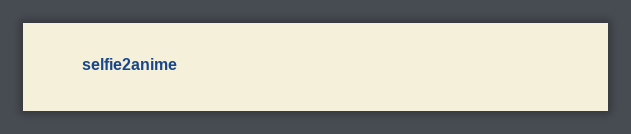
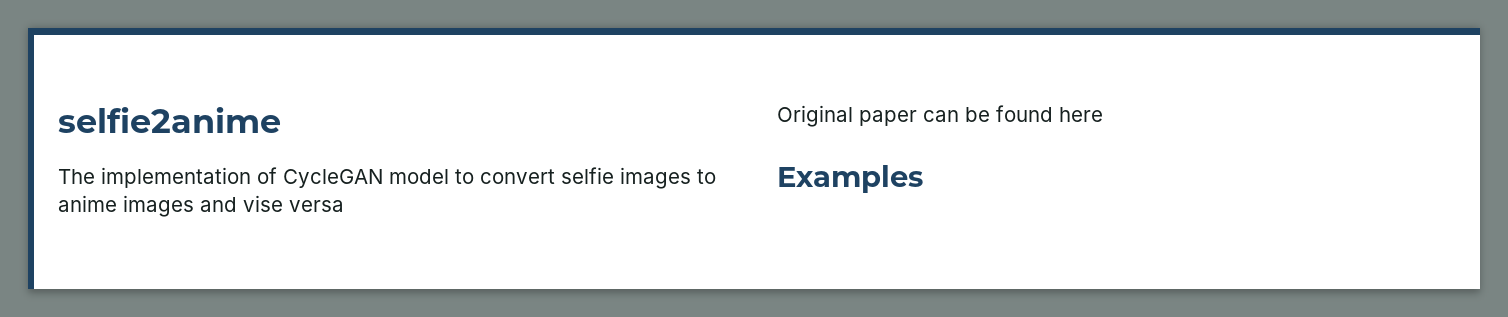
+ The implementation of CycleGAN model to convert selfie images to anime images and vise versa
+ Original paper can be found here
+ Examples

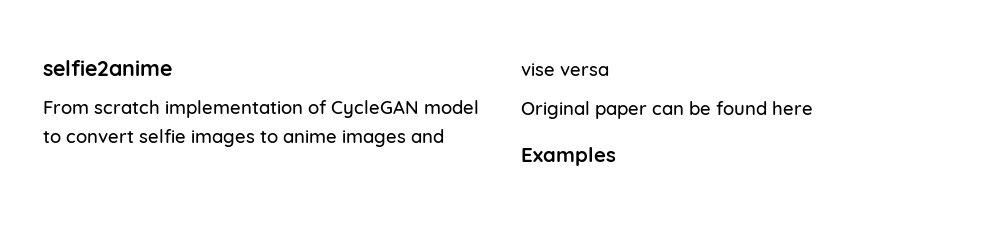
- The implementation of CycleGAN model to convert selfie images to anime images and vise versa
+ From scratch implementation of CycleGAN model to convert selfie images to anime images and vise versa

